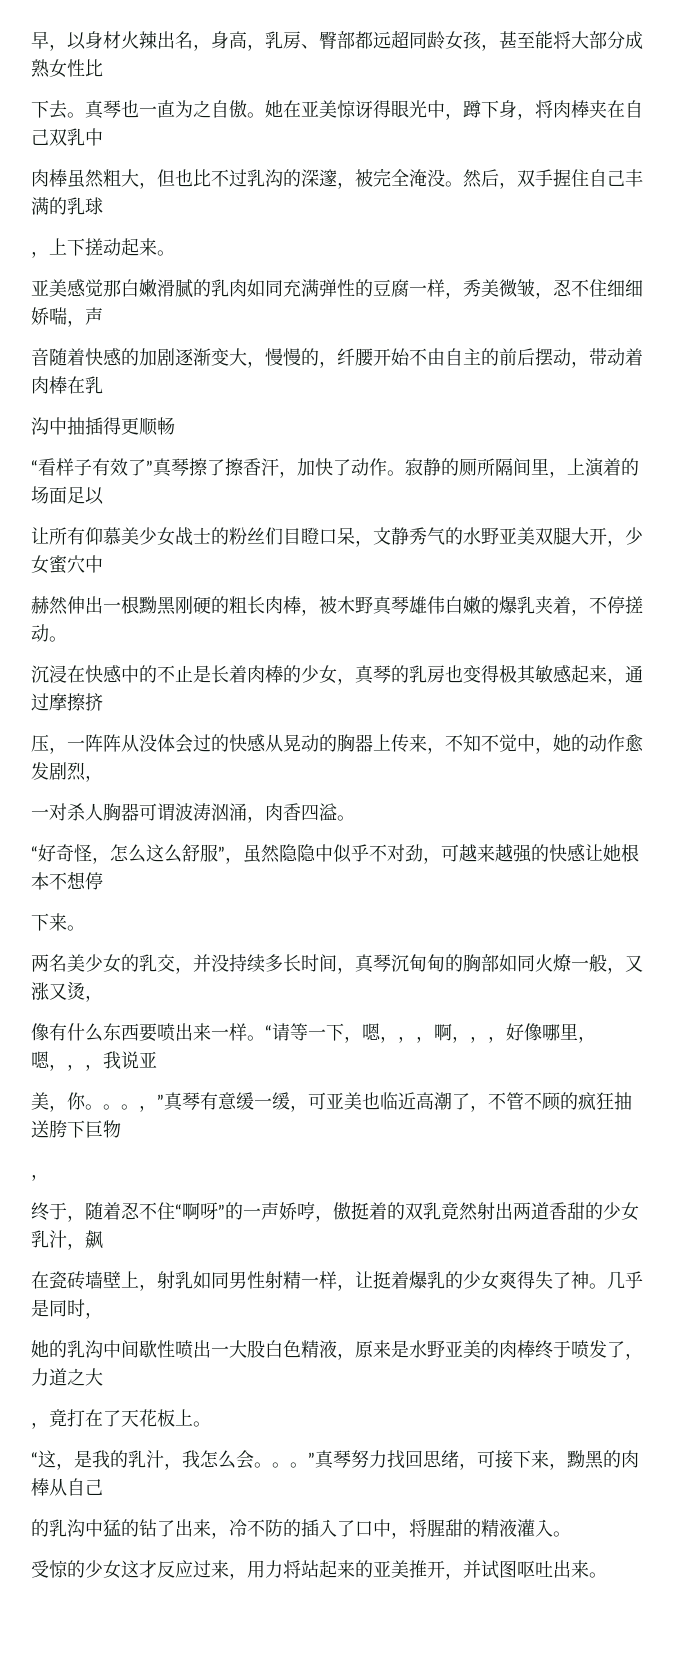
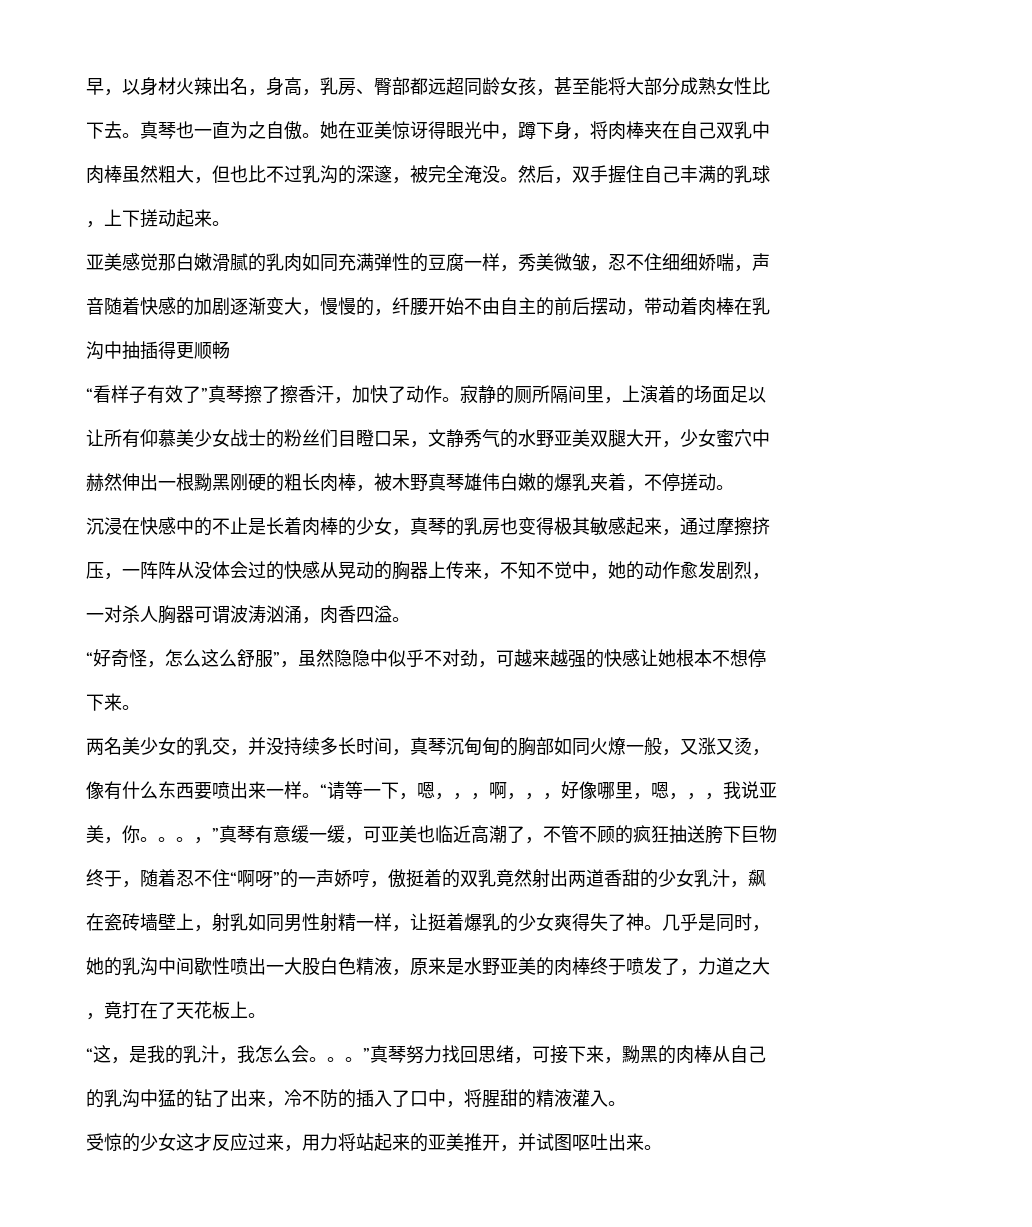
  ，”真琴有意缓一缓，可亚美也临近高潮了，不管不顾的疯狂抽送胯下巨物
- ，

